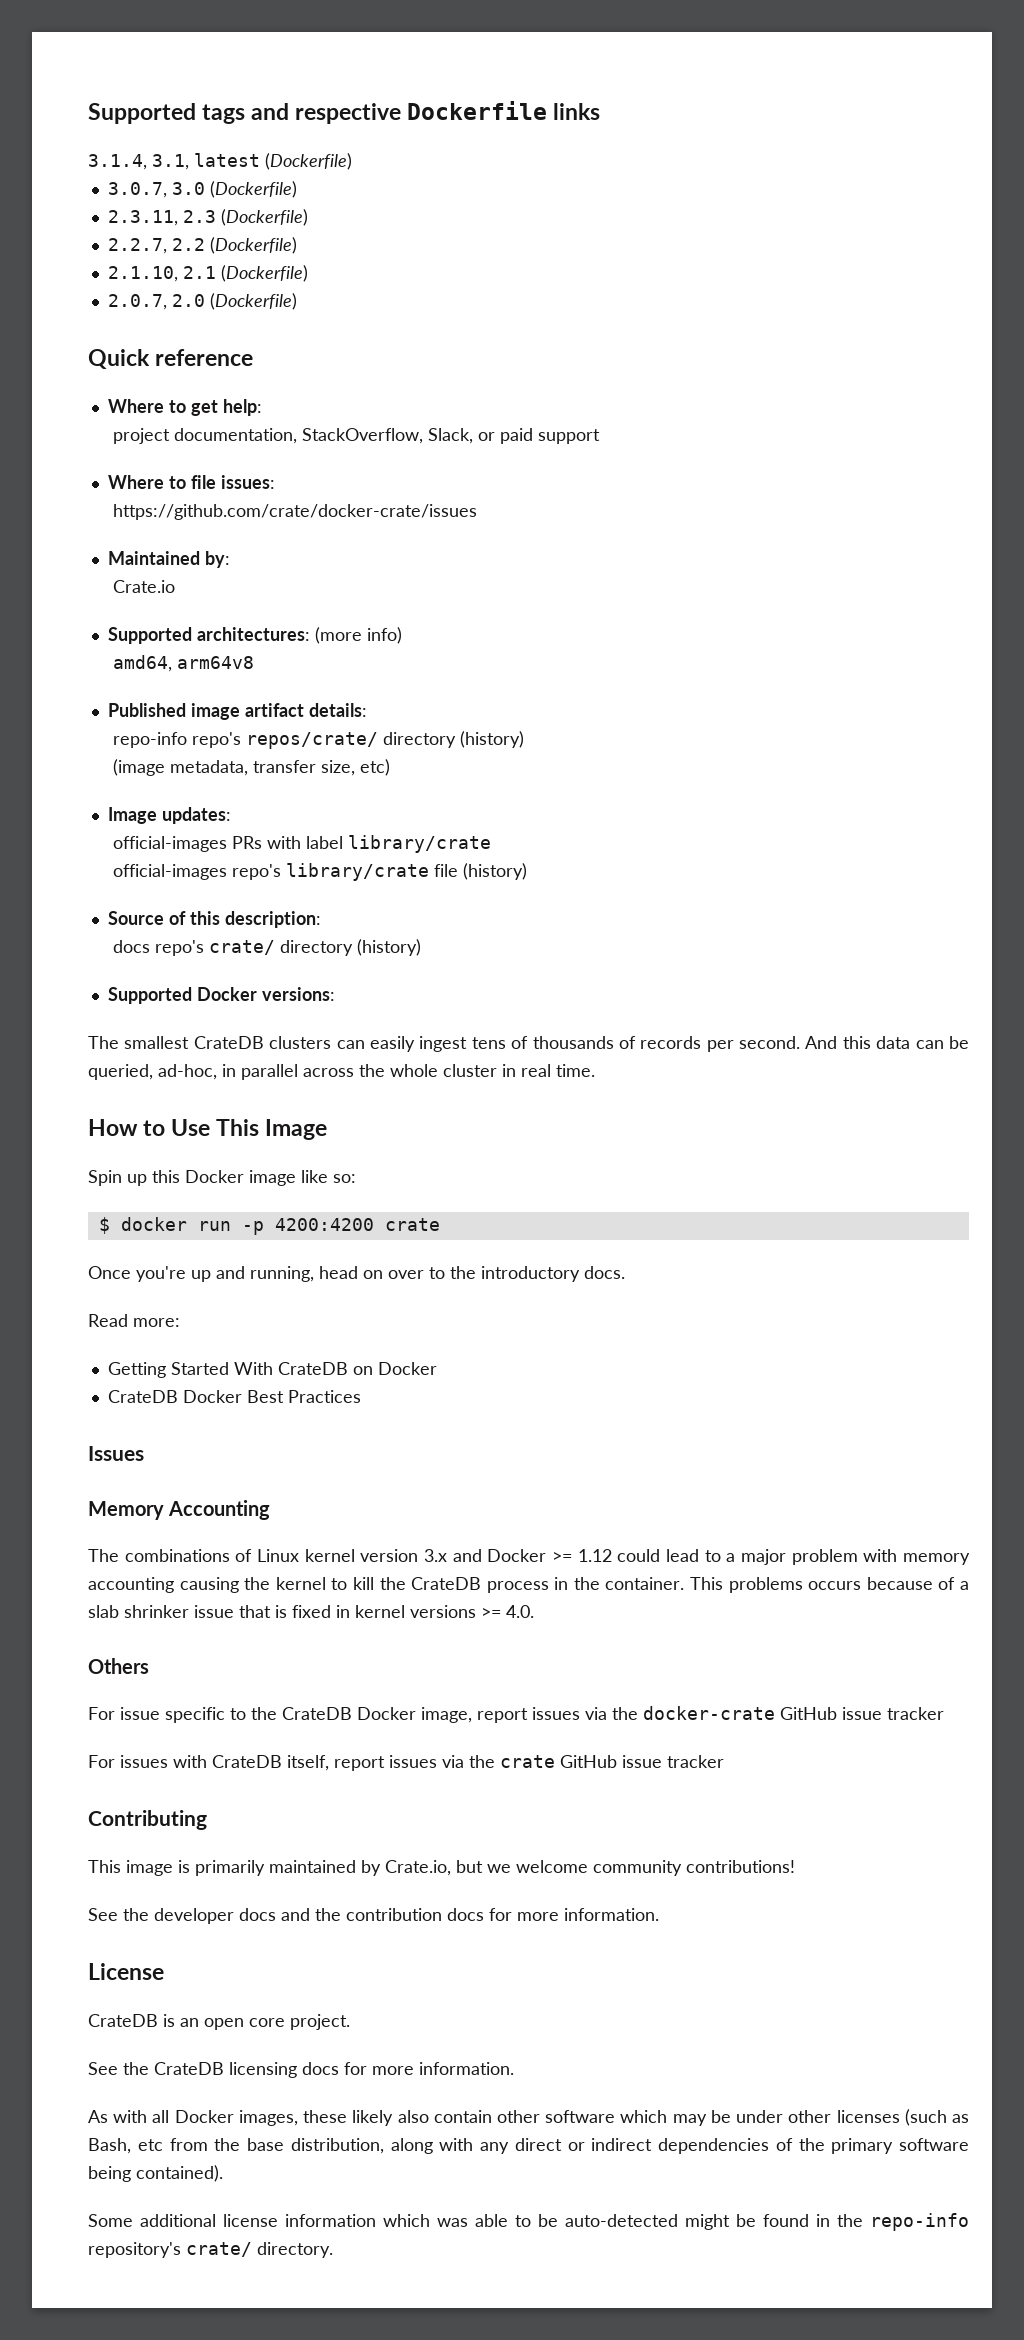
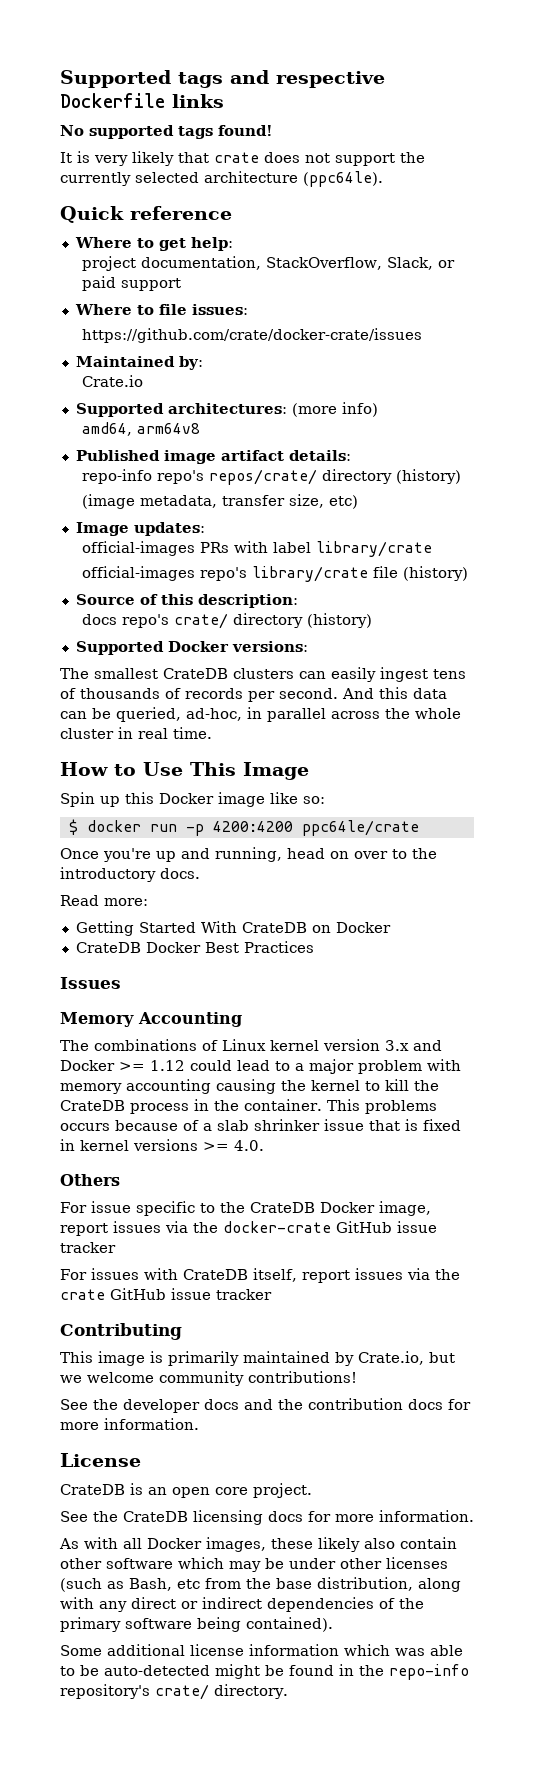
- 3.1.4, 3.1, latest (Dockerfile)
- 3.0.7, 3.0 (Dockerfile)
- 2.3.11, 2.3 (Dockerfile)
- 2.2.7, 2.2 (Dockerfile)
- 2.1.10, 2.1 (Dockerfile)
- 2.0.7, 2.0 (Dockerfile)
+ No supported tags found!
+ It is very likely that crate does not support the currently selected architecture (ppc64le).
- $ docker run -p 4200:4200 crate
+ $ docker run -p 4200:4200 ppc64le/crate

